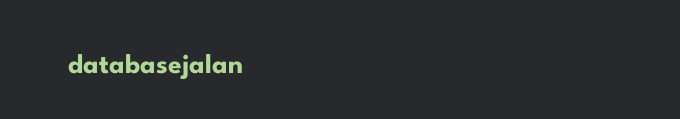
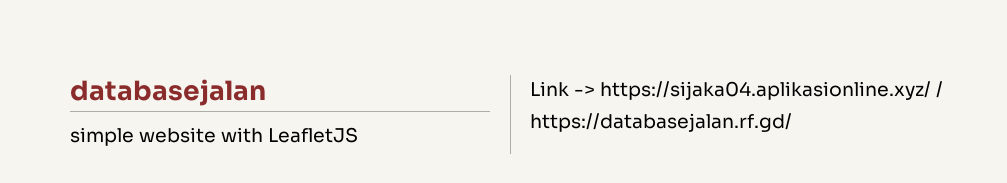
+ simple website with LeafletJS
+ Link -> https://sijaka04.aplikasionline.xyz/ / https://databasejalan.rf.gd/

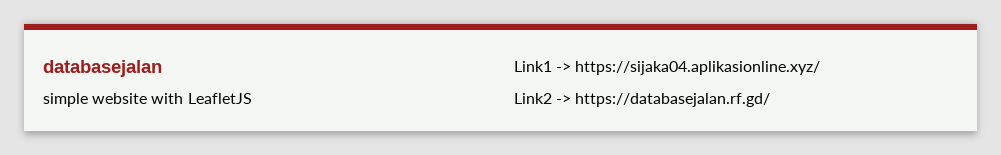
- Link -> https://sijaka04.aplikasionline.xyz/ / https://databasejalan.rf.gd/
+ Link1 -> https://sijaka04.aplikasionline.xyz/
+ Link2 -> https://databasejalan.rf.gd/

